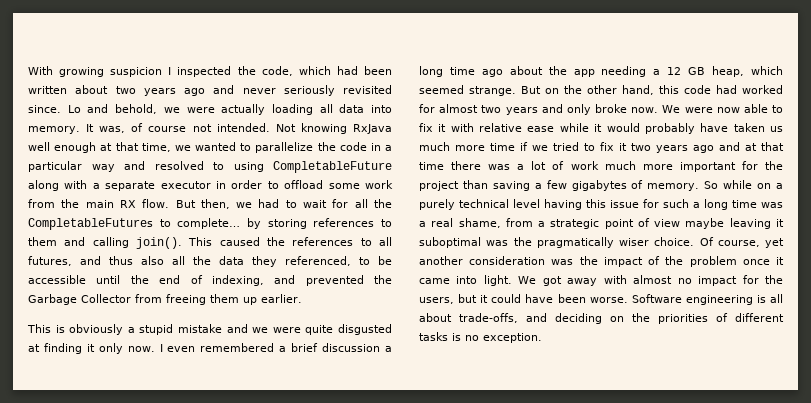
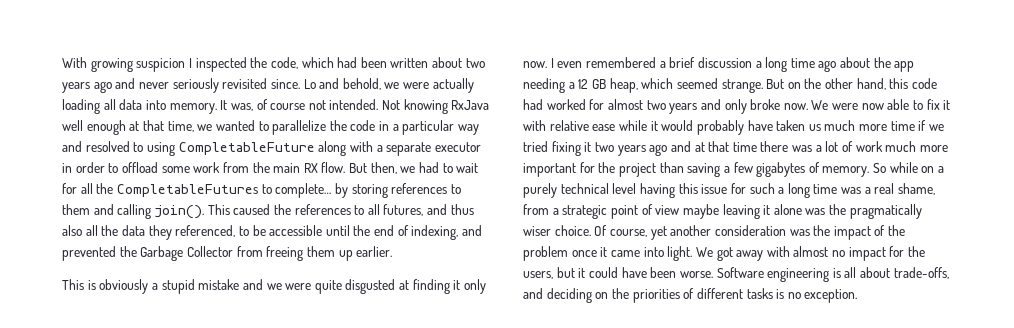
- We were now able to fix it with relative ease while it would probably have taken us much more time if we tried to fix it two years ago and at that time there was a lot of work much more important for the project than saving a few gigabytes of memory.
+ We were now able to fix it with relative ease while it would probably have taken us much more time if we tried fixing it two years ago and at that time there was a lot of work much more important for the project than saving a few gigabytes of memory.
- So while on a purely technical level having this issue for such a long time was a real shame, from a strategic point of view maybe leaving it suboptimal was the pragmatically wiser choice.
+ So while on a purely technical level having this issue for such a long time was a real shame, from a strategic point of view maybe leaving it alone was the pragmatically wiser choice.

